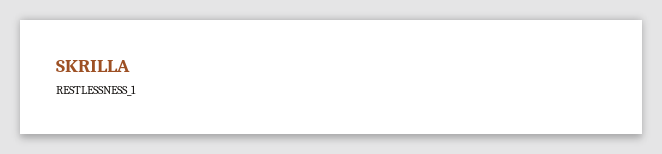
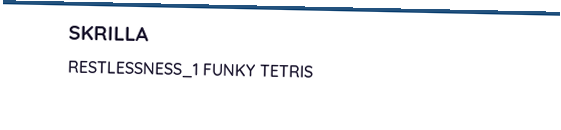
- RESTLESSNESS_1
+ RESTLESSNESS_1 FUNKY TETRIS

